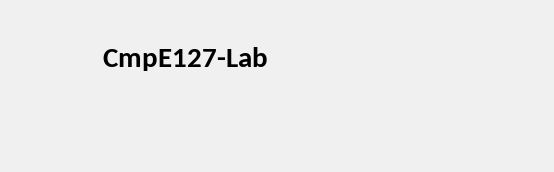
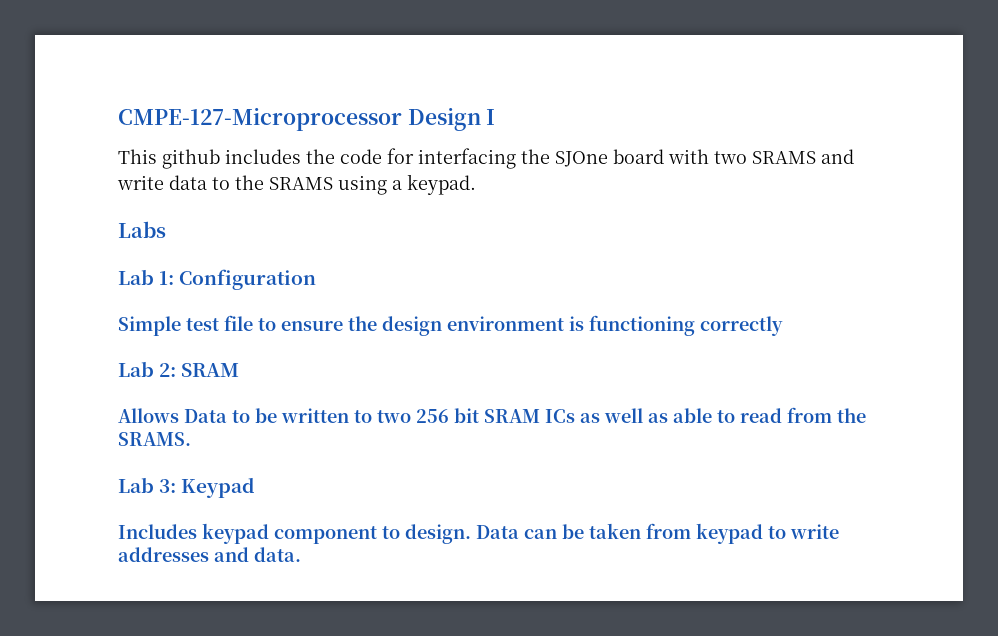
- CmpE127-Lab
+ CMPE-127-Microprocessor Design I
+ This github includes the code for interfacing the SJOne board with two SRAMS and write data to the SRAMS using a keypad.
+ Labs
+ Lab 1: Configuration
+ Simple test file to ensure the design environment is functioning correctly
+ Lab 2: SRAM
+ Allows Data to be written to two 256 bit SRAM ICs as well as able to read from the SRAMS.
+ Lab 3: Keypad
+ Includes keypad component to design. Data can be taken from keypad to write addresses and data.

